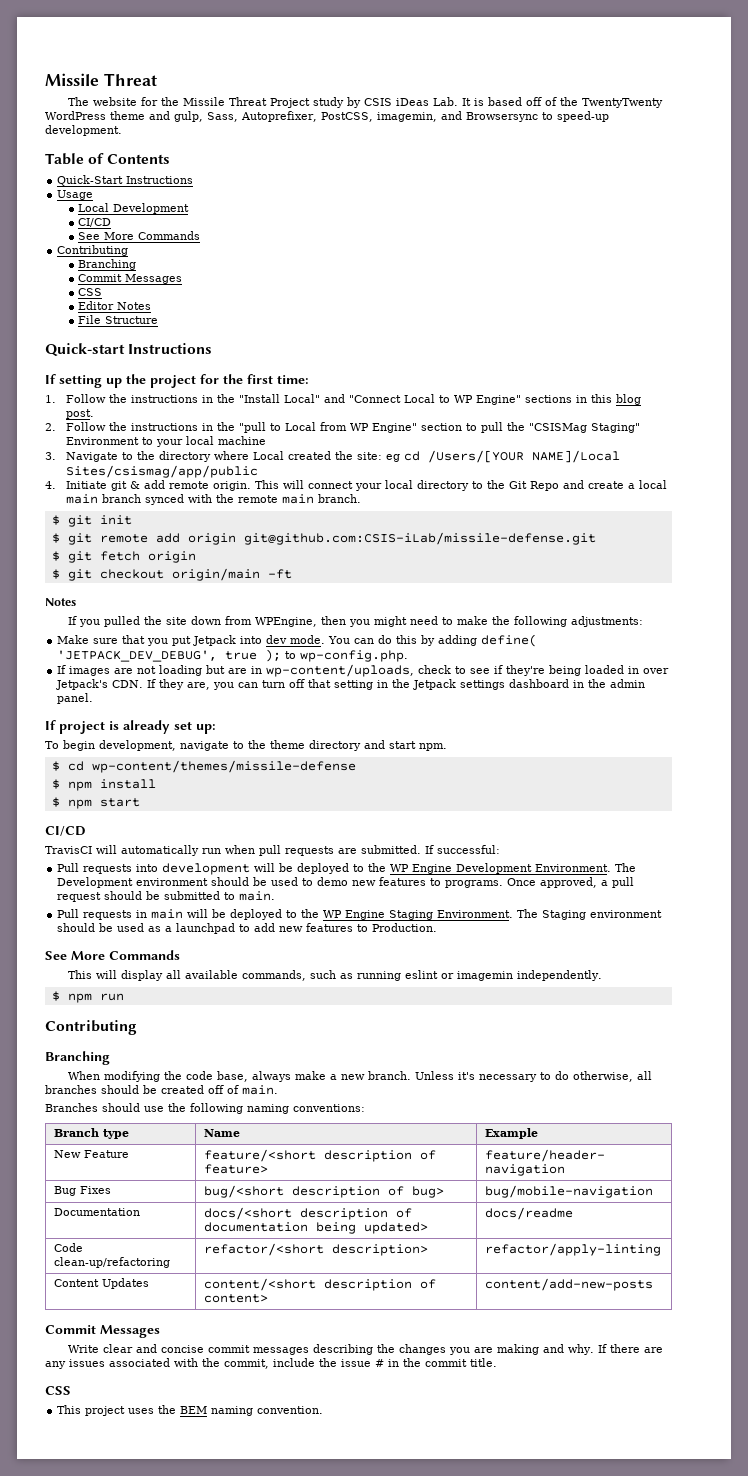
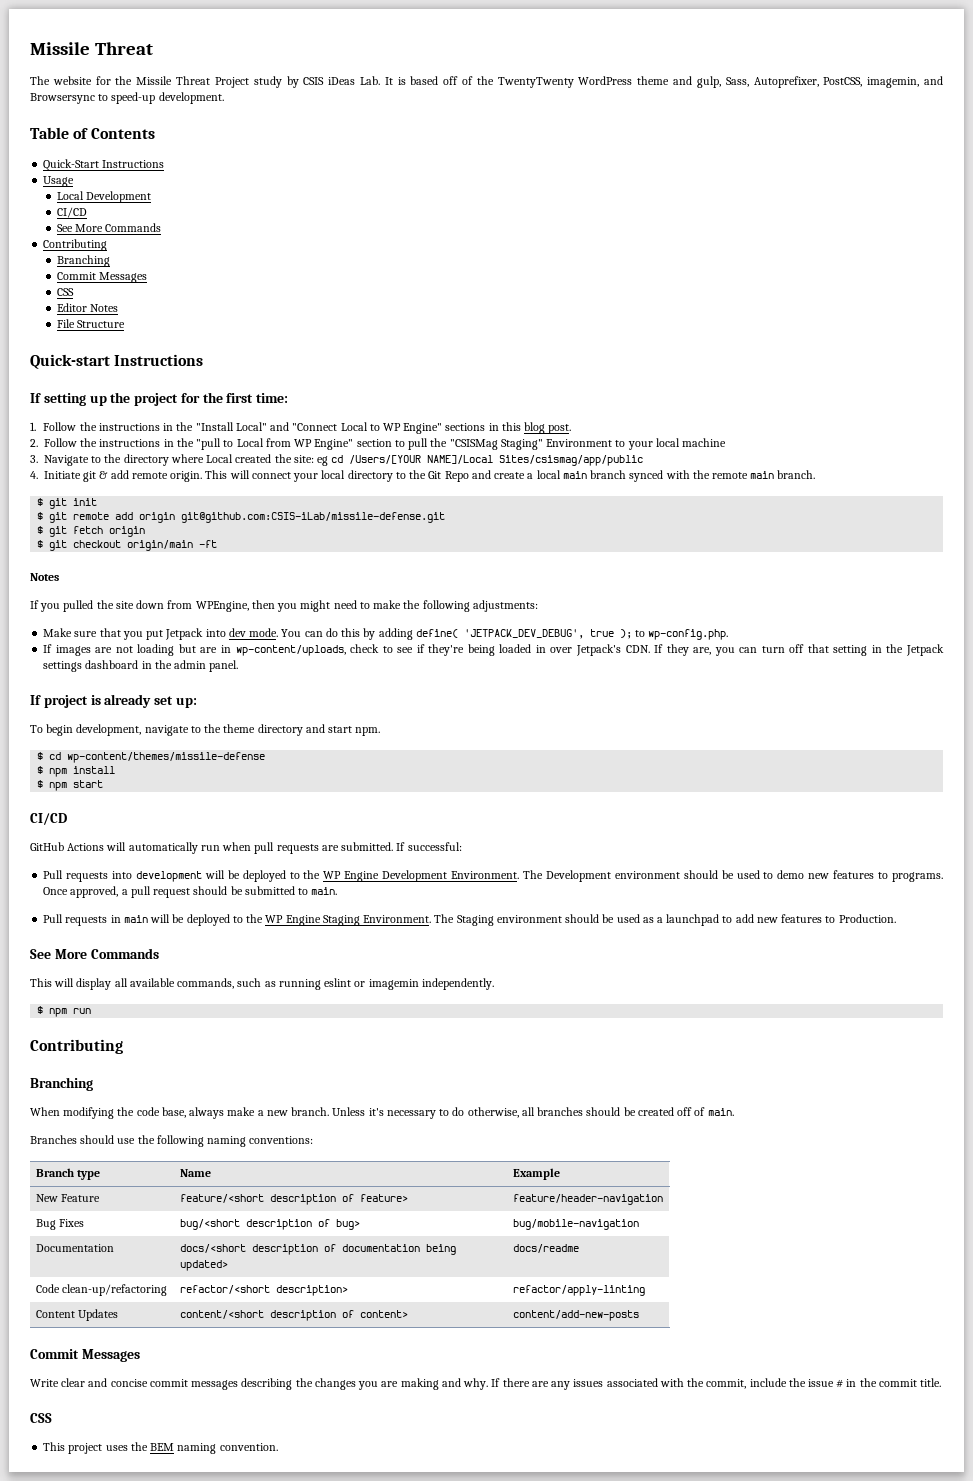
- TravisCI will automatically run when pull requests are submitted.
+ GitHub Actions will automatically run when pull requests are submitted.

